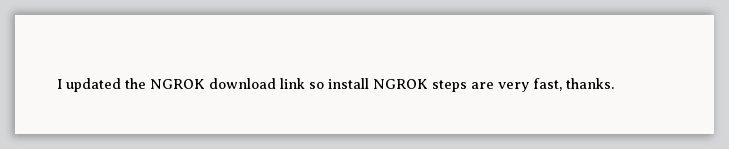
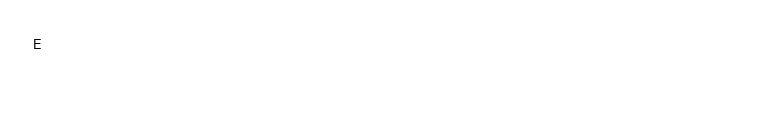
- I updated the NGROK download link so install NGROK steps are very fast, thanks.
+ E

